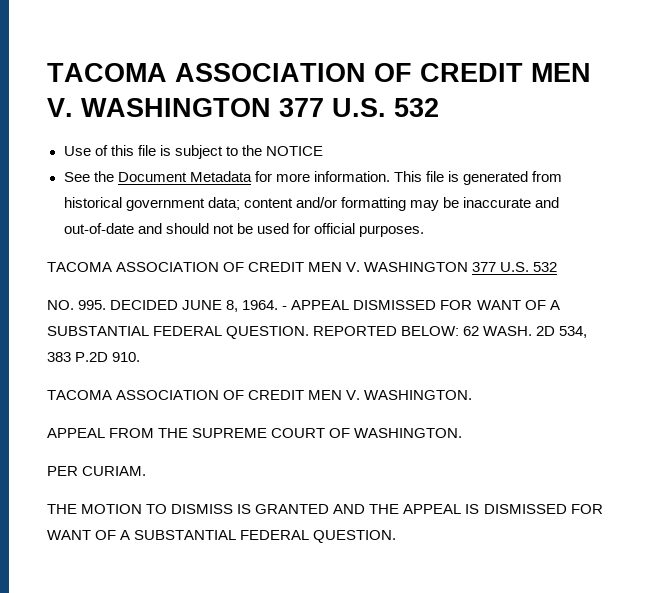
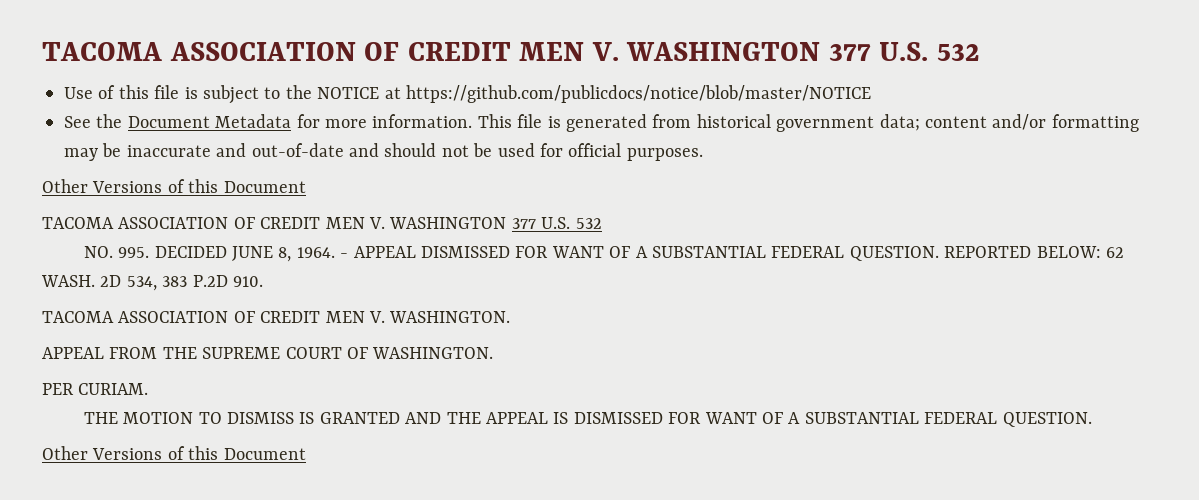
- Use of this file is subject to the NOTICE
+ Use of this file is subject to the NOTICE at https://github.com/publicdocs/notice/blob/master/NOTICE
  This file is generated from historical government data; content and/or formatting may be inaccurate and out-of-date and should not be used for official purposes.
+ Other Versions of this Document
  THE MOTION TO DISMISS IS GRANTED AND THE APPEAL IS DISMISSED FOR WANT OF A SUBSTANTIAL FEDERAL QUESTION.
+ Other Versions of this Document

